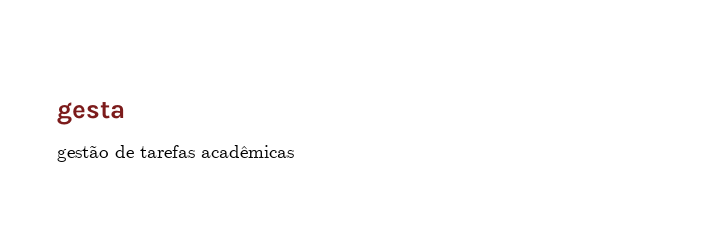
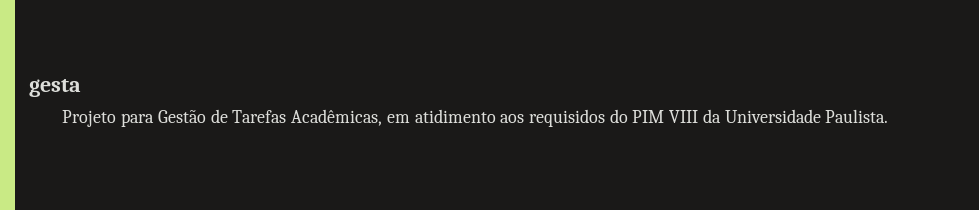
- gestão de tarefas acadêmicas
+ Projeto para Gestão de Tarefas Acadêmicas, em atidimento aos requisidos do PIM VIII da Universidade Paulista.

